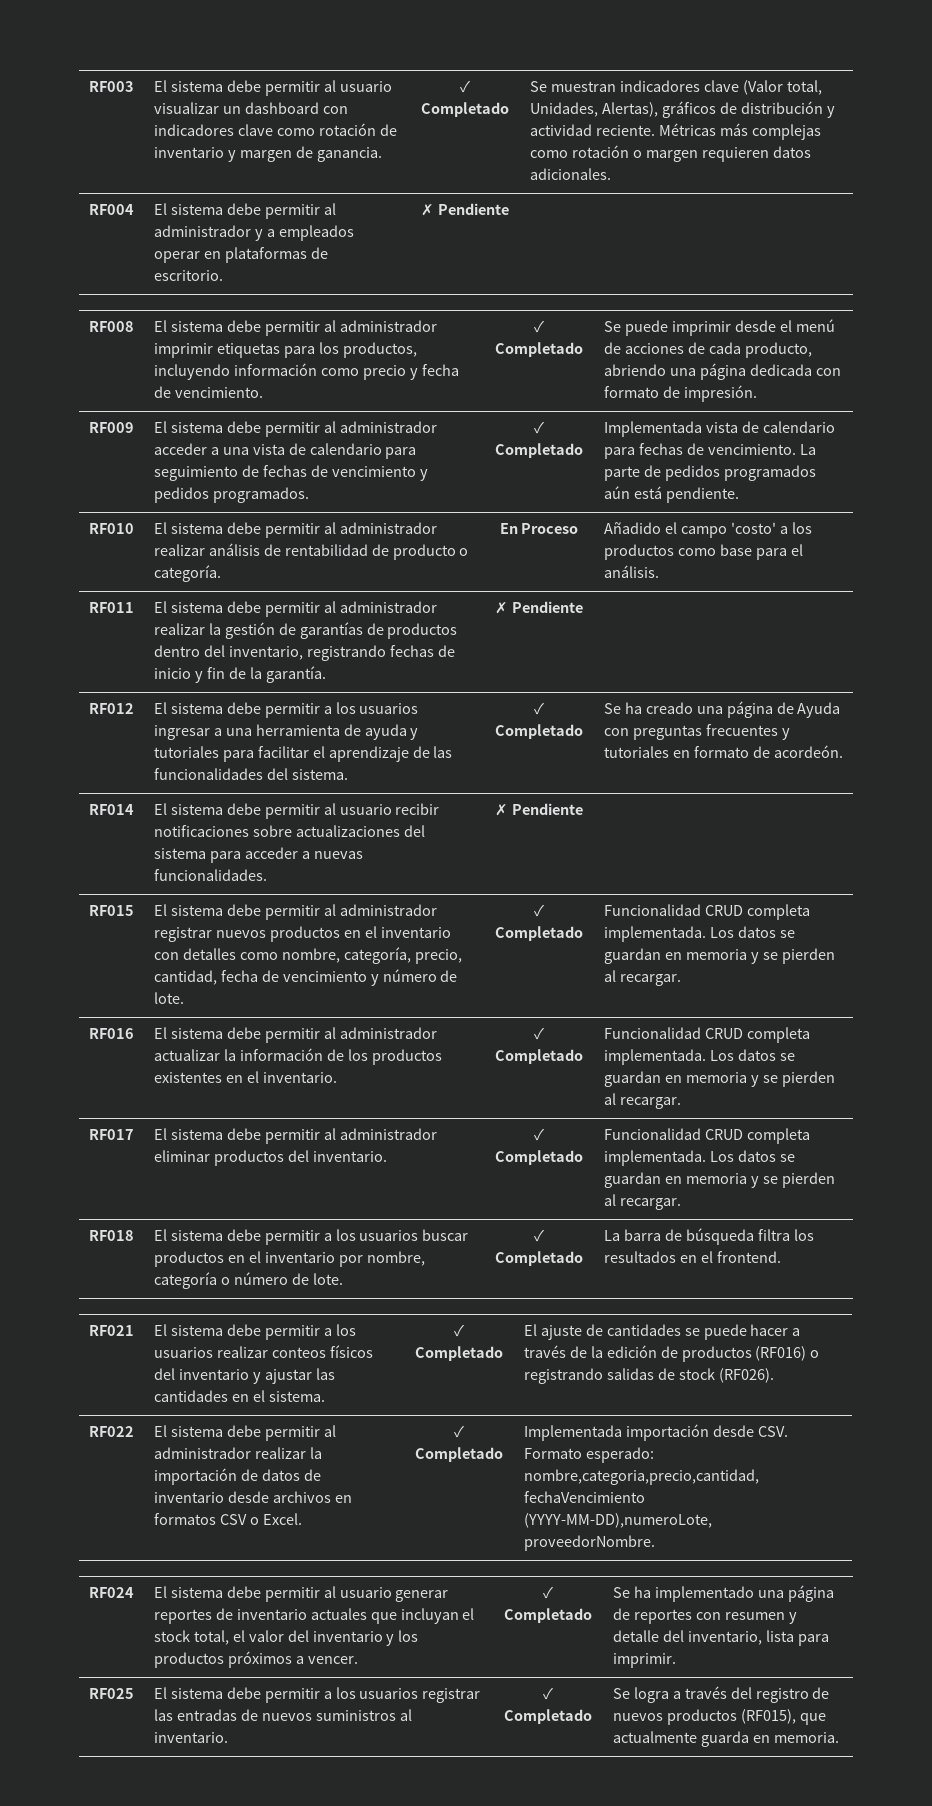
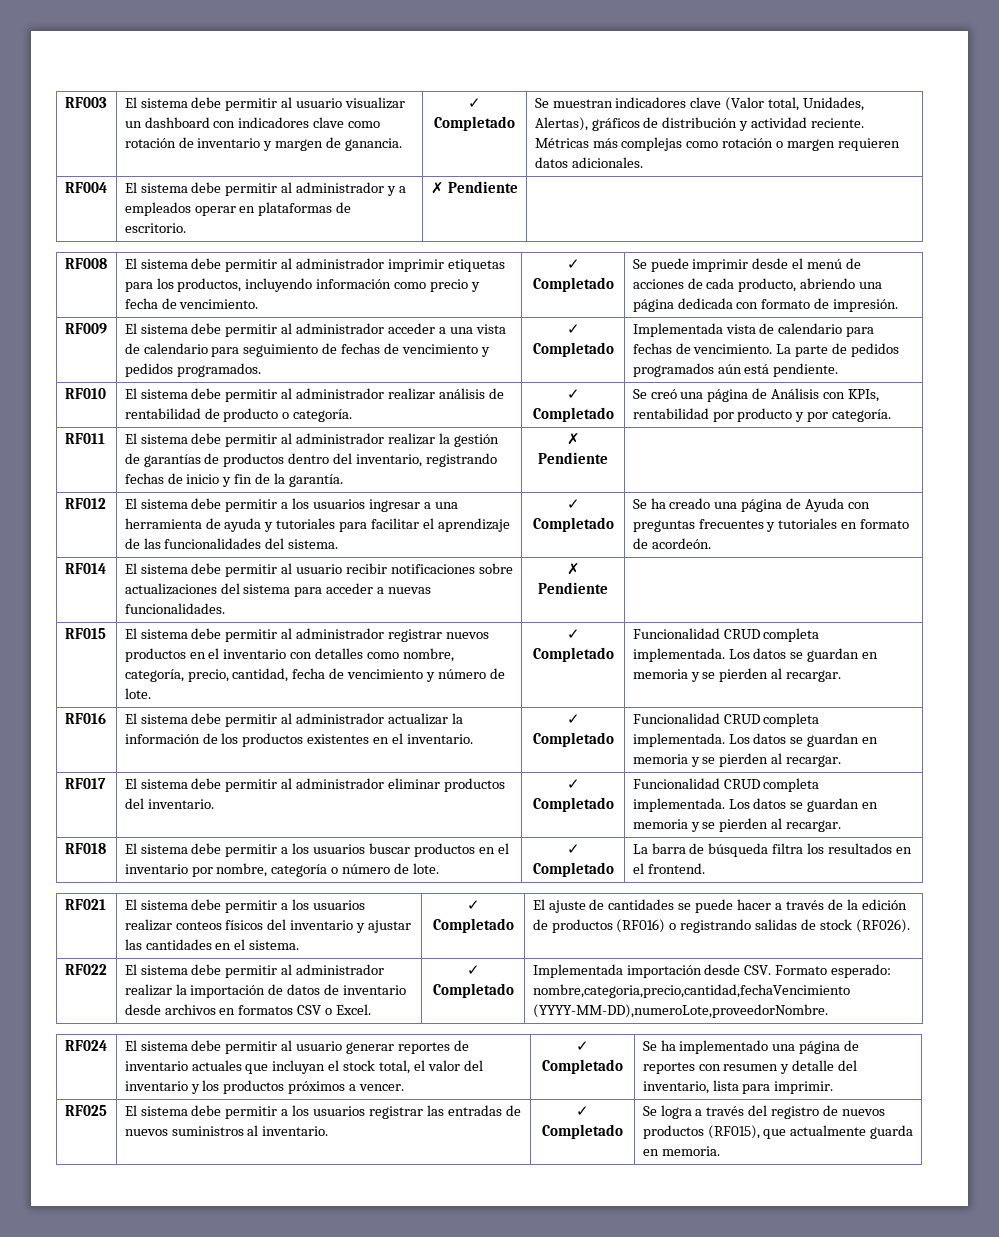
- RF010 | El sistema debe permitir al administrador realizar análisis de rentabilidad de producto o categoría. | En Proceso | Añadido el campo 'costo' a los productos como base para el análisis.
+ RF010 | El sistema debe permitir al administrador realizar análisis de rentabilidad de producto o categoría. | ✓ Completado | Se creó una página de Análisis con KPIs, rentabilidad por producto y por categoría.

